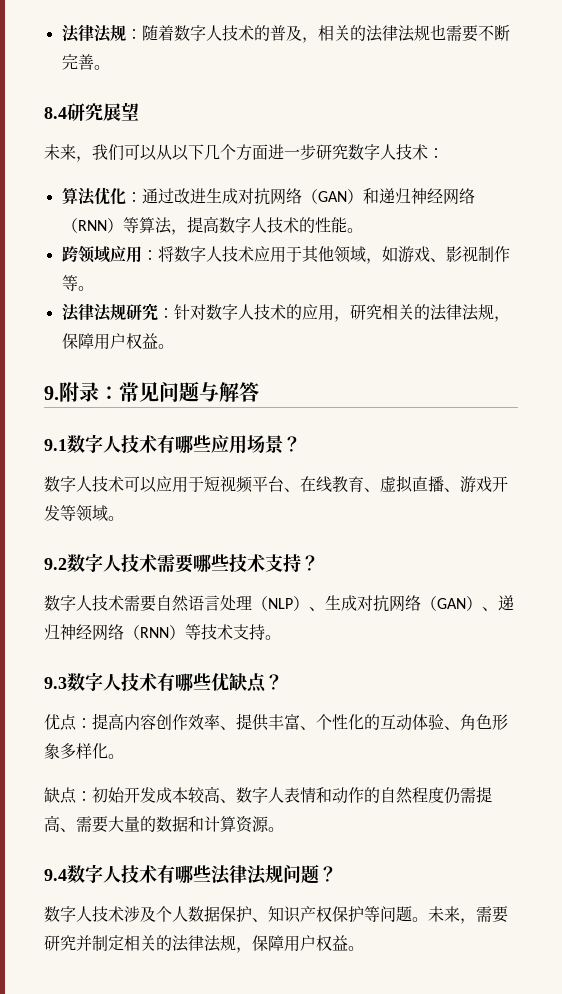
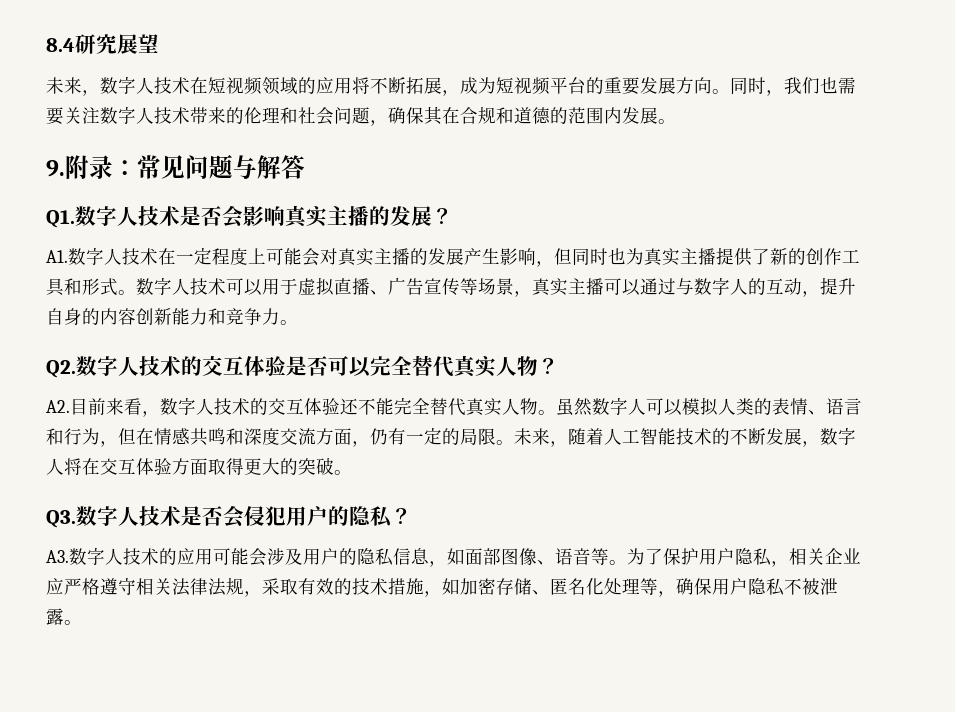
- 法律法规：随着数字人技术的普及，相关的法律法规也需要不断完善。
- 未来，我们可以从以下几个方面进一步研究数字人技术：
- 算法优化：通过改进生成对抗网络（GAN）和递归神经网络（RNN）等算法，提高数字人技术的性能。
- 跨领域应用：将数字人技术应用于其他领域，如游戏、影视制作等。
- 法律法规研究：针对数字人技术的应用，研究相关的法律法规，保障用户权益。
+ 未来，数字人技术在短视频领域的应用将不断拓展，成为短视频平台的重要发展方向。同时，我们也需要关注数字人技术带来的伦理和社会问题，确保其在合规和道德的范围内发展。
- 9.1数字人技术有哪些应用场景？
- 数字人技术可以应用于短视频平台、在线教育、虚拟直播、游戏开发等领域。
- 9.2数字人技术需要哪些技术支持？
- 数字人技术需要自然语言处理（NLP）、生成对抗网络（GAN）、递归神经网络（RNN）等技术支持。
- 9.3数字人技术有哪些优缺点？
- 优点：提高内容创作效率、提供丰富、个性化的互动体验、角色形象多样化。
- 缺点：初始开发成本较高、数字人表情和动作的自然程度仍需提高、需要大量的数据和计算资源。
- 9.4数字人技术有哪些法律法规问题？
- 数字人技术涉及个人数据保护、知识产权保护等问题。未来，需要研究并制定相关的法律法规，保障用户权益。
+ Q1.数字人技术是否会影响真实主播的发展？
+ A1.数字人技术在一定程度上可能会对真实主播的发展产生影响，但同时也为真实主播提供了新的创作工具和形式。数字人技术可以用于虚拟直播、广告宣传等场景，真实主播可以通过与数字人的互动，提升自身的内容创新能力和竞争力。
+ Q2.数字人技术的交互体验是否可以完全替代真实人物？
+ A2.目前来看，数字人技术的交互体验还不能完全替代真实人物。虽然数字人可以模拟人类的表情、语言和行为，但在情感共鸣和深度交流方面，仍有一定的局限。未来，随着人工智能技术的不断发展，数字人将在交互体验方面取得更大的突破。
+ Q3.数字人技术是否会侵犯用户的隐私？
+ A3.数字人技术的应用可能会涉及用户的隐私信息，如面部图像、语音等。为了保护用户隐私，相关企业应严格遵守相关法律法规，采取有效的技术措施，如加密存储、匿名化处理等，确保用户隐私不被泄露。

